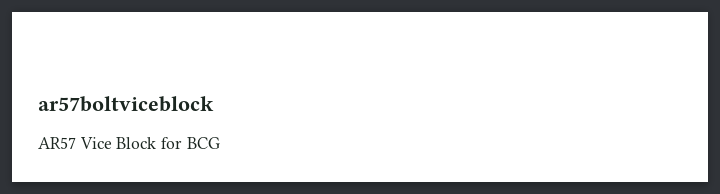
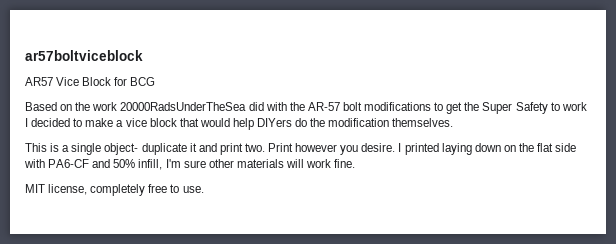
+ Based on the work 20000RadsUnderTheSea did with the AR-57 bolt modifications to get the Super Safety to work I decided to make a vice block that would help DIYers do the modification themselves.
+ This is a single object- duplicate it and print two. Print however you desire. I printed laying down on the flat side with PA6-CF and 50% infill, I'm sure other materials will work fine.
+ MIT license, completely free to use.

